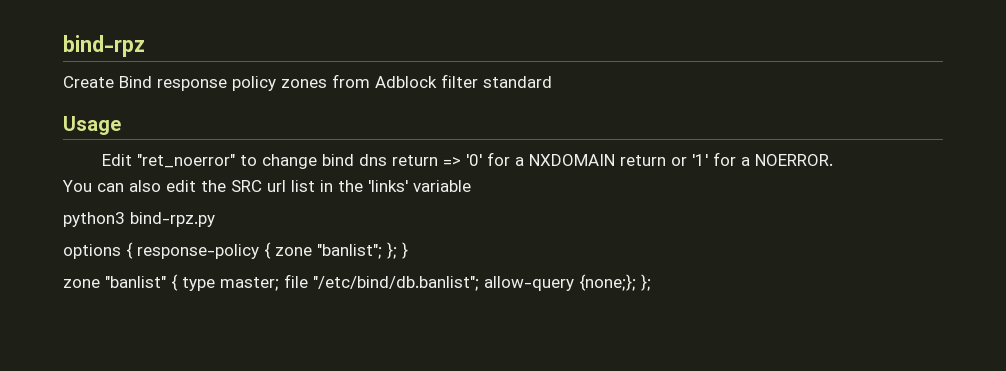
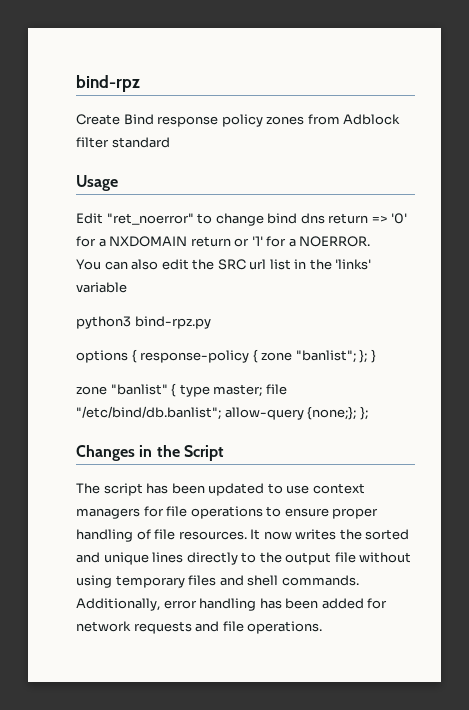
+ Changes in the Script
+ The script has been updated to use context managers for file operations to ensure proper handling of file resources. It now writes the sorted and unique lines directly to the output file without using temporary files and shell commands. Additionally, error handling has been added for network requests and file operations.

